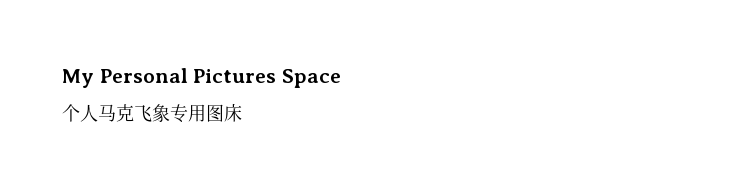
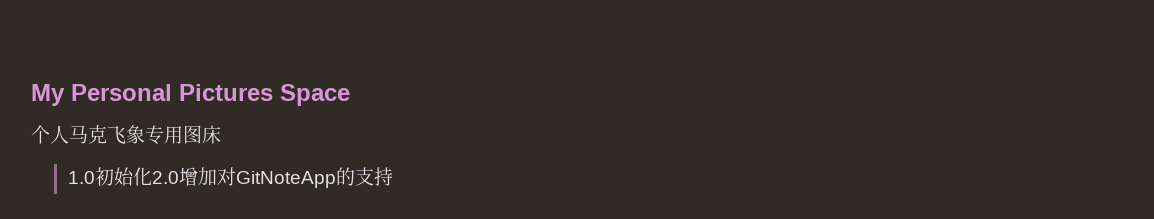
+ 1.0初始化2.0增加对GitNoteApp的支持

